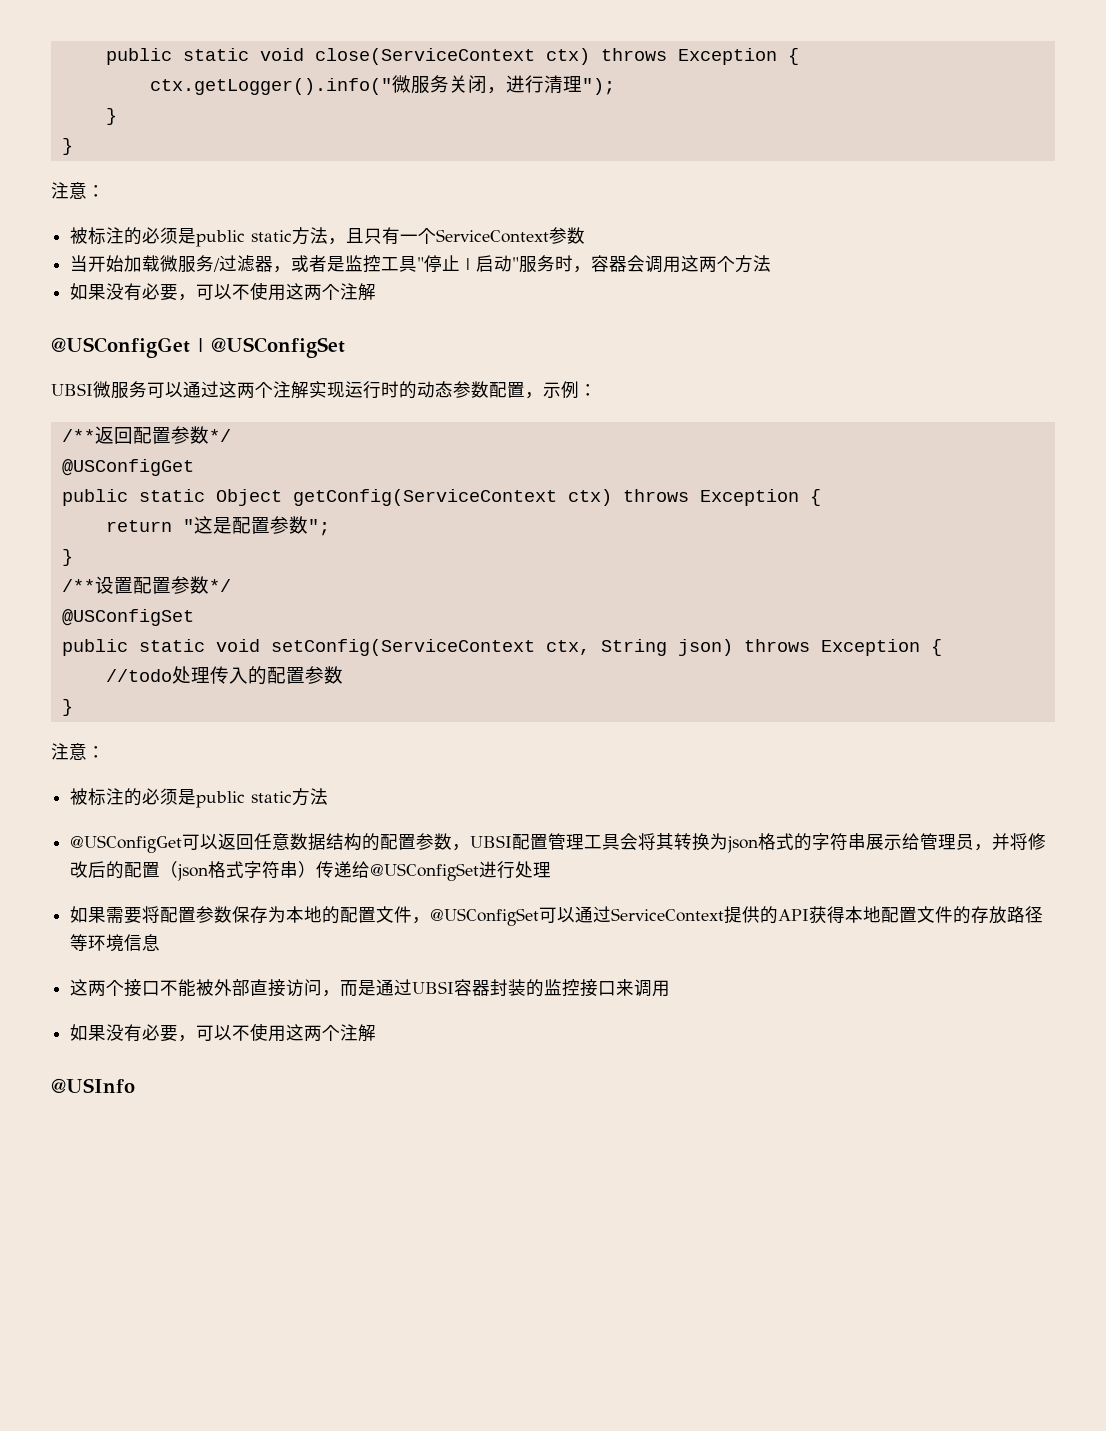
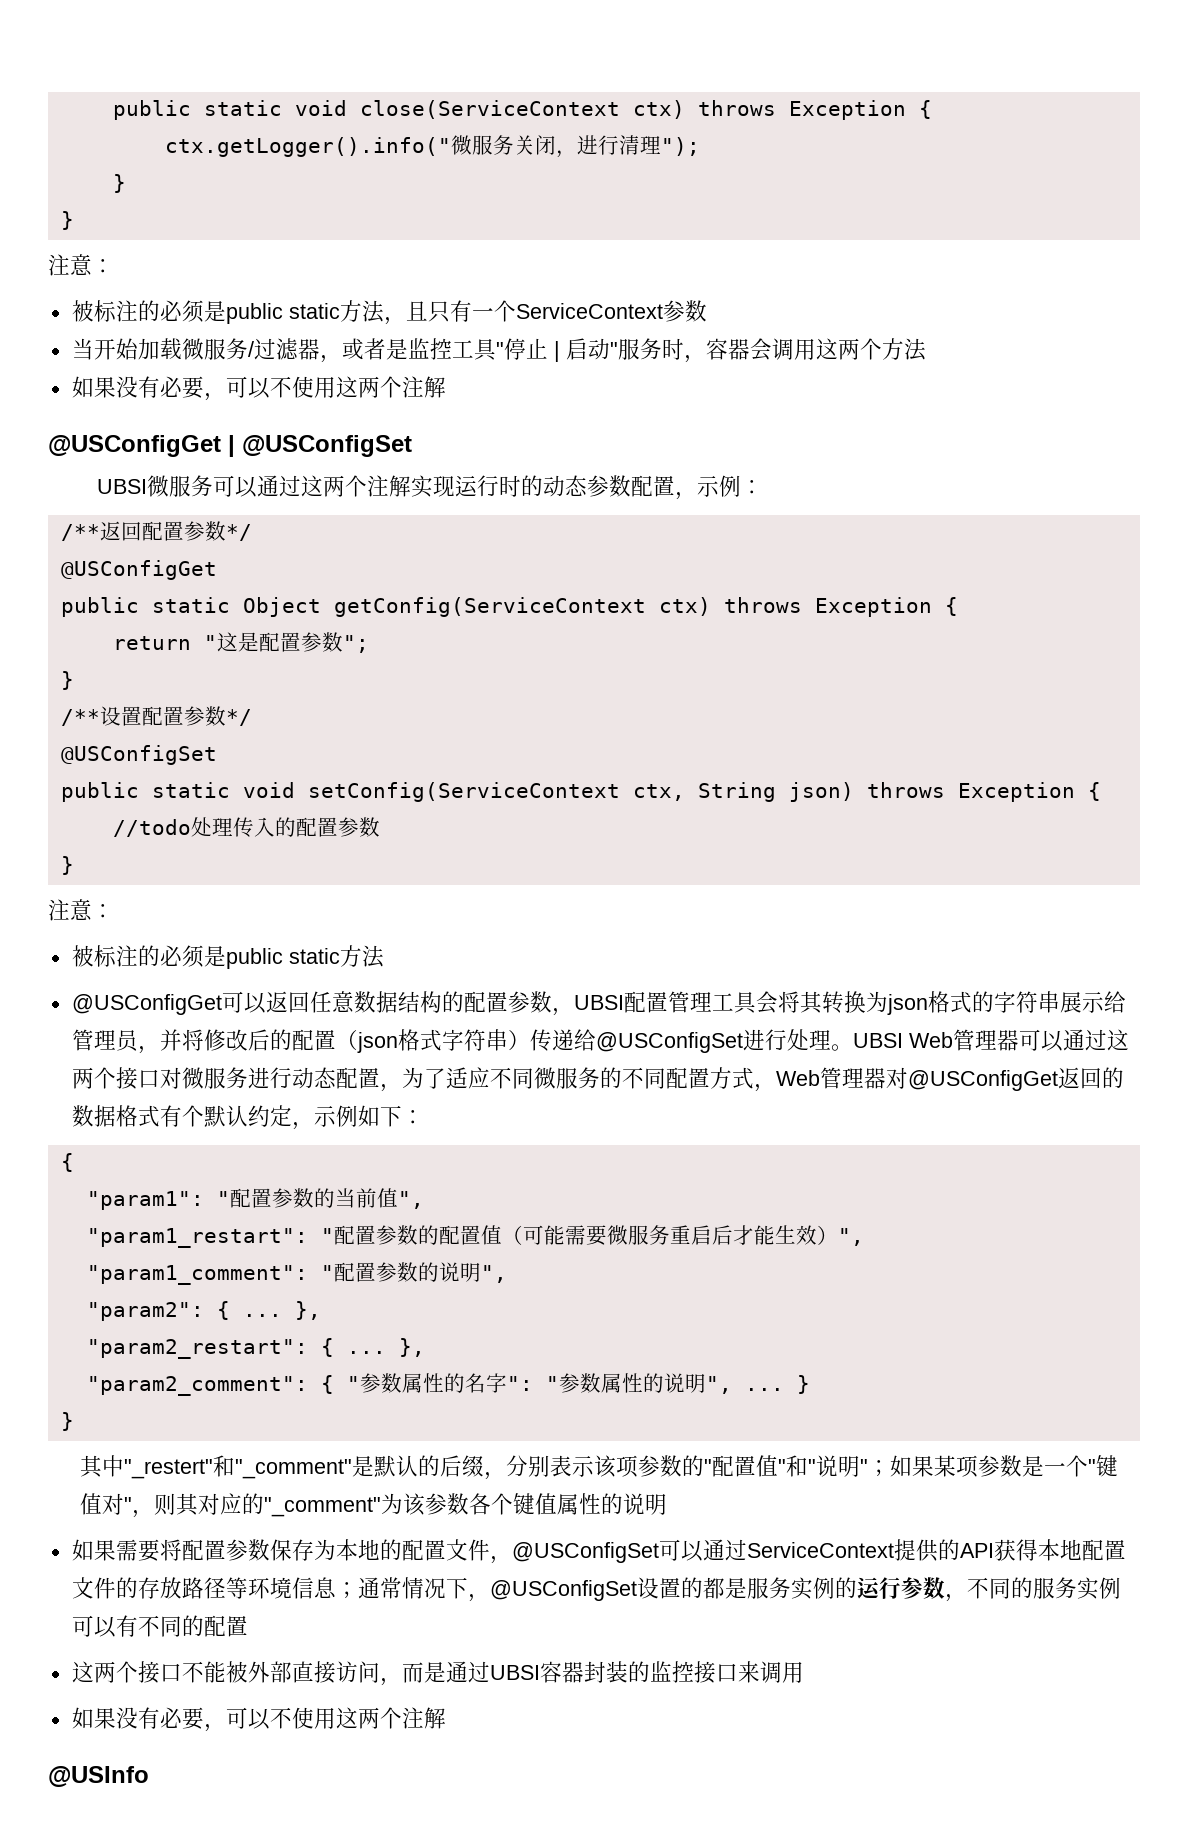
- @USConfigGet可以返回任意数据结构的配置参数，UBSI配置管理工具会将其转换为json格式的字符串展示给管理员，并将修改后的配置（json格式字符串）传递给@USConfigSet进行处理
+ @USConfigGet可以返回任意数据结构的配置参数，UBSI配置管理工具会将其转换为json格式的字符串展示给管理员，并将修改后的配置（json格式字符串）传递给@USConfigSet进行处理。UBSI Web管理器可以通过这两个接口对微服务进行动态配置，为了适应不同微服务的不同配置方式，Web管理器对@USConfigGet返回的数据格式有个默认约定，示例如下：
+ {
+ "param1": "配置参数的当前值",
+ "param1_restart": "配置参数的配置值（可能需要微服务重启后才能生效）",
+ "param1_comment": "配置参数的说明",
+ "param2": { ... },
+ "param2_restart": { ... },
+ "param2_comment": { "参数属性的名字": "参数属性的说明", ... }
+ }
+ 其中"_restert"和"_comment"是默认的后缀，分别表示该项参数的"配置值"和"说明"；如果某项参数是一个"键值对"，则其对应的"_comment"为该参数各个键值属性的说明
- 如果需要将配置参数保存为本地的配置文件，@USConfigSet可以通过ServiceContext提供的API获得本地配置文件的存放路径等环境信息
+ 如果需要将配置参数保存为本地的配置文件，@USConfigSet可以通过ServiceContext提供的API获得本地配置文件的存放路径等环境信息；通常情况下，@USConfigSet设置的都是服务实例的运行参数，不同的服务实例可以有不同的配置

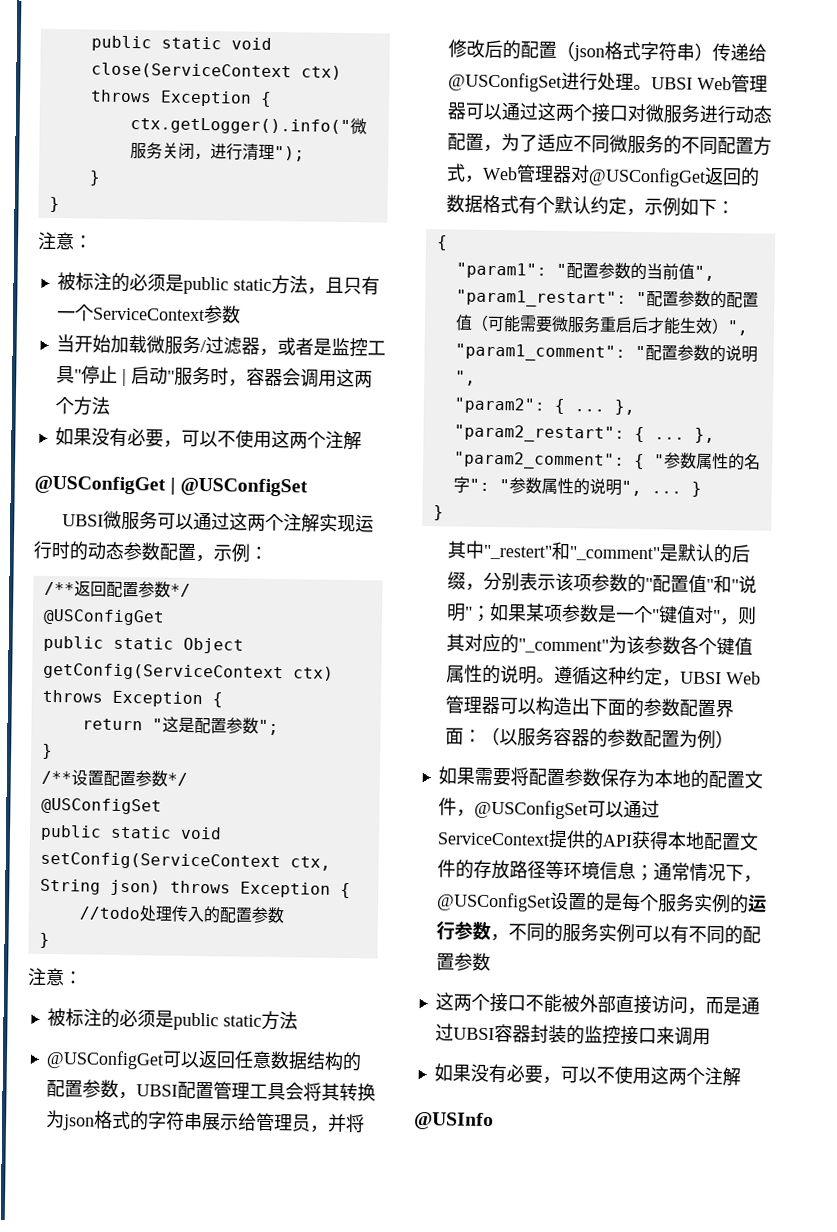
- 其中"_restert"和"_comment"是默认的后缀，分别表示该项参数的"配置值"和"说明"；如果某项参数是一个"键值对"，则其对应的"_comment"为该参数各个键值属性的说明
+ 其中"_restert"和"_comment"是默认的后缀，分别表示该项参数的"配置值"和"说明"；如果某项参数是一个"键值对"，则其对应的"_comment"为该参数各个键值属性的说明。遵循这种约定，UBSI Web管理器可以构造出下面的参数配置界面：（以服务容器的参数配置为例）
- 如果需要将配置参数保存为本地的配置文件，@USConfigSet可以通过ServiceContext提供的API获得本地配置文件的存放路径等环境信息；通常情况下，@USConfigSet设置的都是服务实例的运行参数，不同的服务实例可以有不同的配置
+ 如果需要将配置参数保存为本地的配置文件，@USConfigSet可以通过ServiceContext提供的API获得本地配置文件的存放路径等环境信息；通常情况下，@USConfigSet设置的是每个服务实例的运行参数，不同的服务实例可以有不同的配置参数

